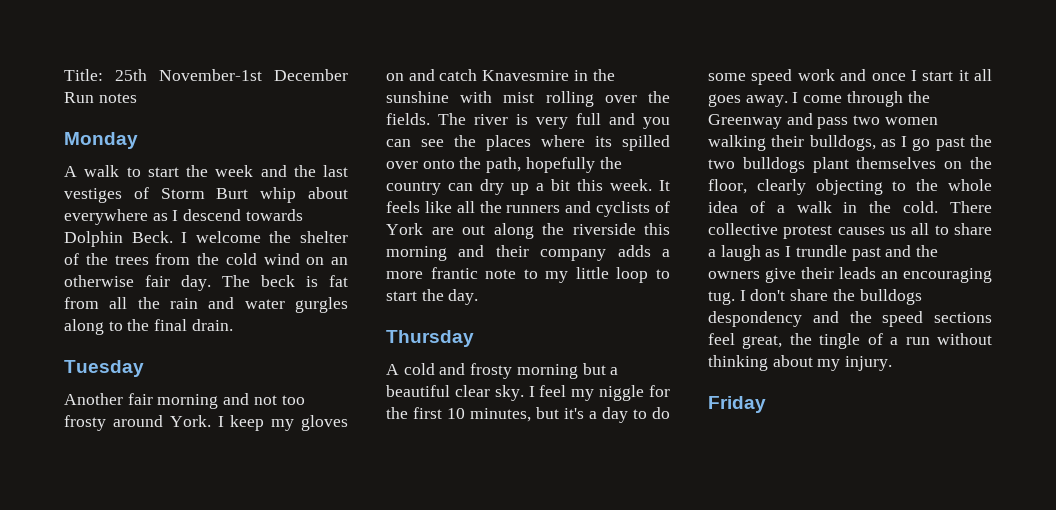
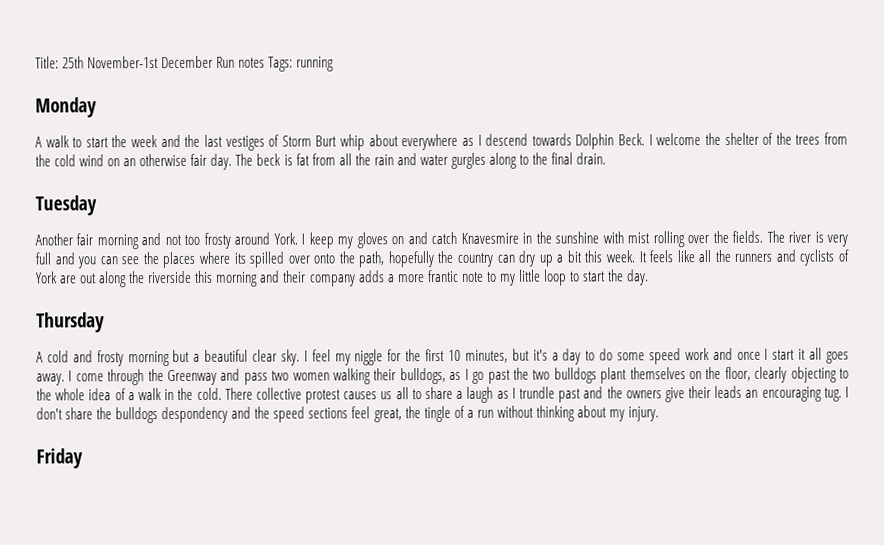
- Title: 25th November-1st December Run notes
+ Title: 25th November-1st December Run notes Tags: running

